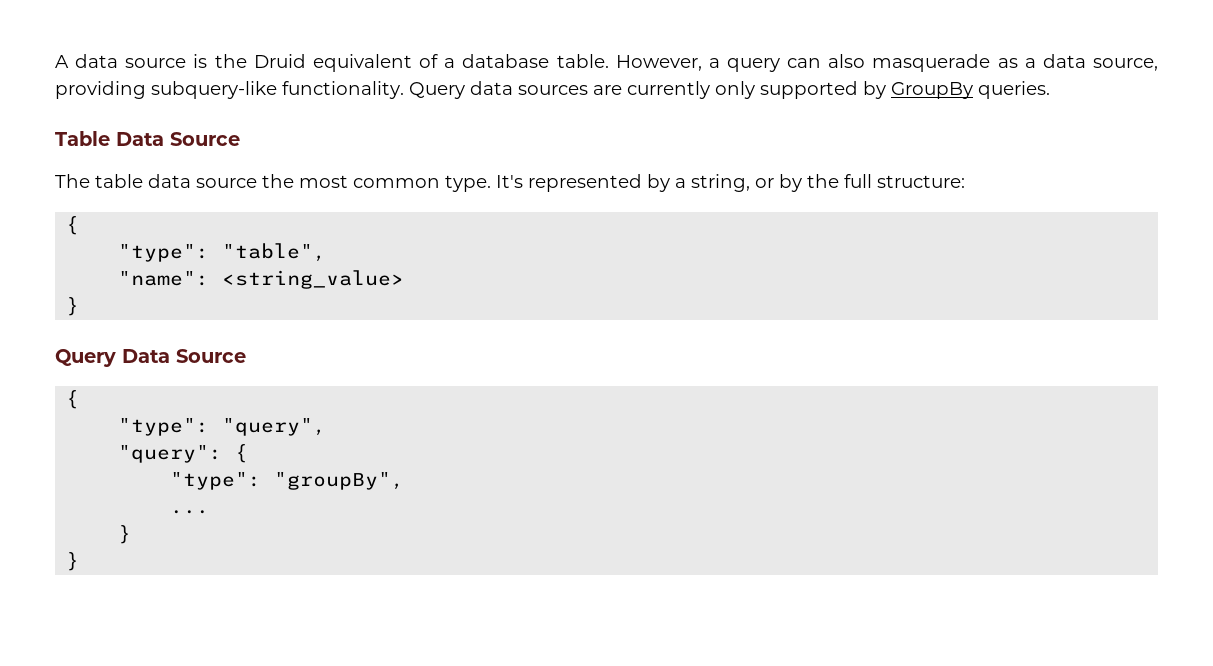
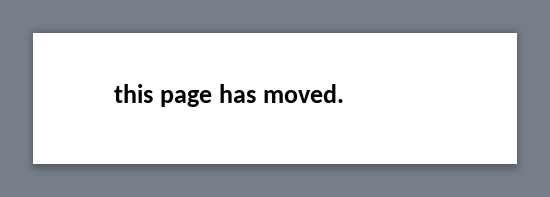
- A data source is the Druid equivalent of a database table. However, a query can also masquerade as a data source, providing subquery-like functionality. Query data sources are currently only supported by GroupBy queries.
- Table Data Source
- The table data source the most common type. It's represented by a string, or by the full structure:
- {
- "type": "table",
- "name": <string_value>
- }
- Query Data Source
- {
- "type": "query",
- "query": {
- "type": "groupBy",
- ...
- }
- }
+ this page has moved.

